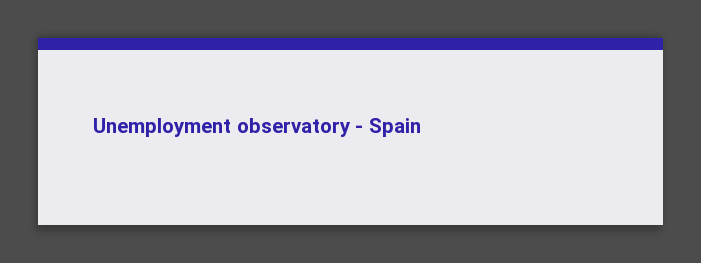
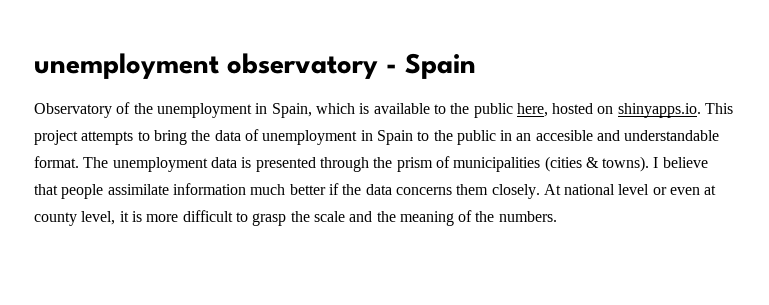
- Unemployment observatory - Spain
+ unemployment observatory - Spain
+ Observatory of the unemployment in Spain, which is available to the public here, hosted on shinyapps.io. This project attempts to bring the data of unemployment in Spain to the public in an accesible and understandable format. The unemployment data is presented through the prism of municipalities (cities & towns). I believe that people assimilate information much better if the data concerns them closely. At national level or even at county level, it is more difficult to grasp the scale and the meaning of the numbers.

